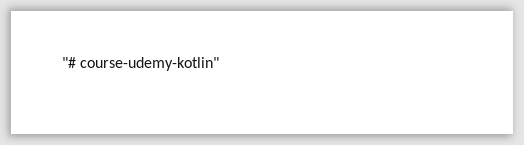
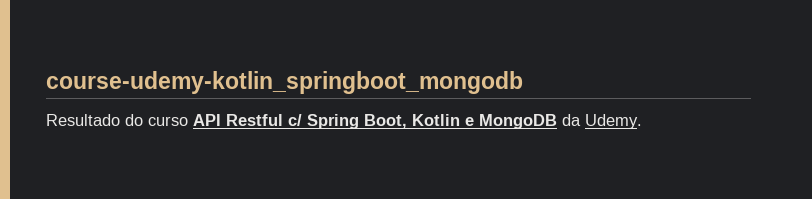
- "# course-udemy-kotlin"
+ course-udemy-kotlin_springboot_mongodb
+ Resultado do curso API Restful c/ Spring Boot, Kotlin e MongoDB da Udemy.

